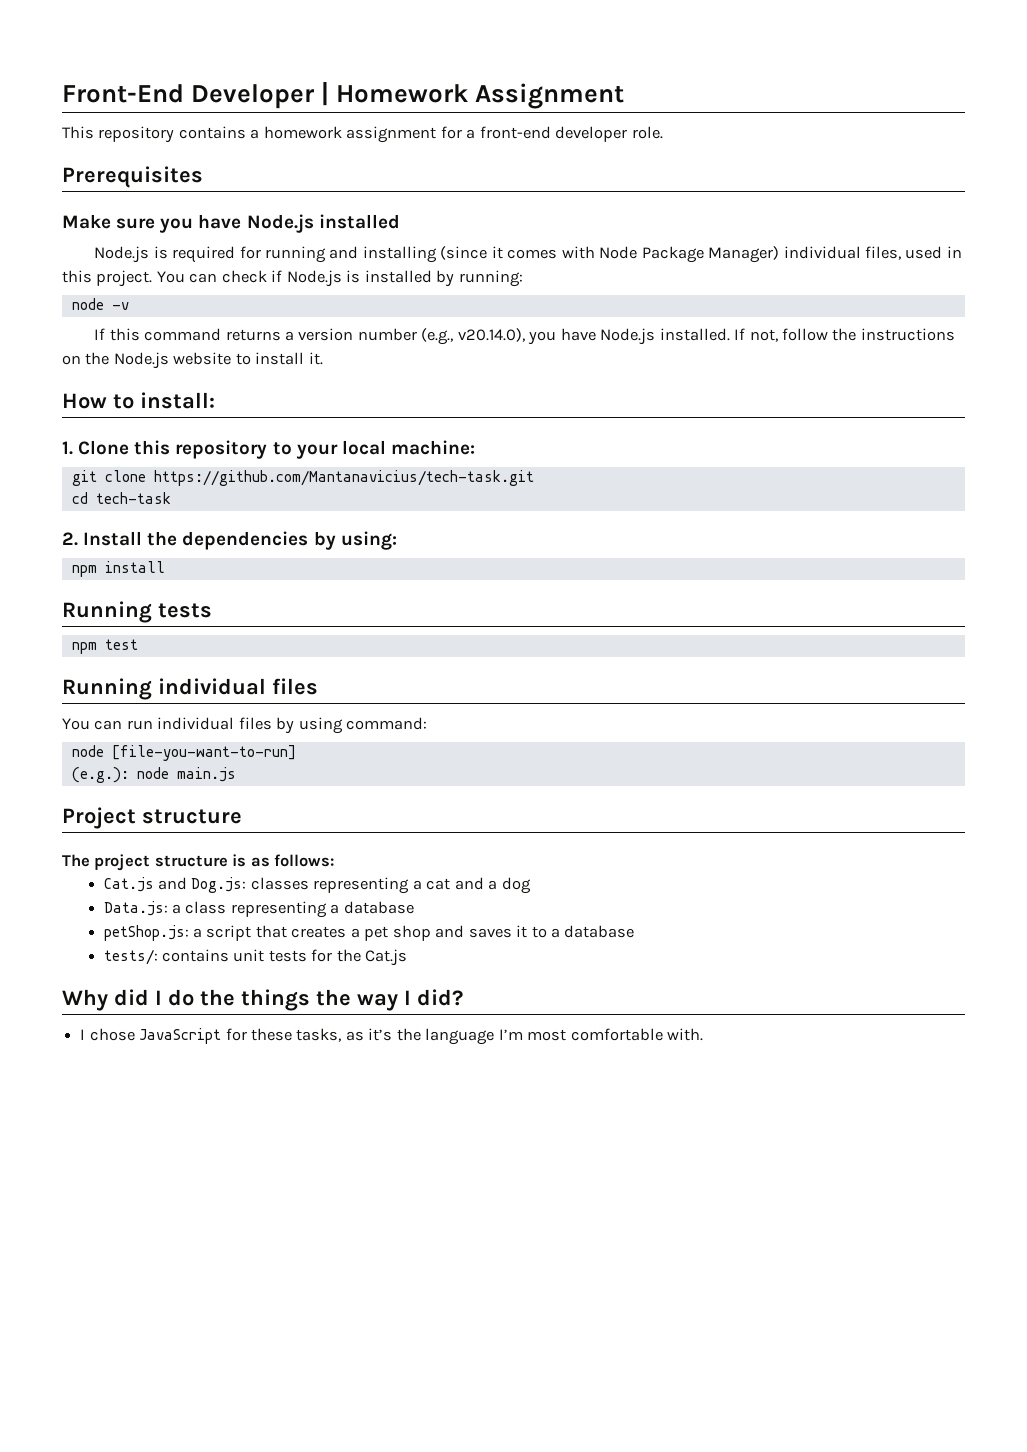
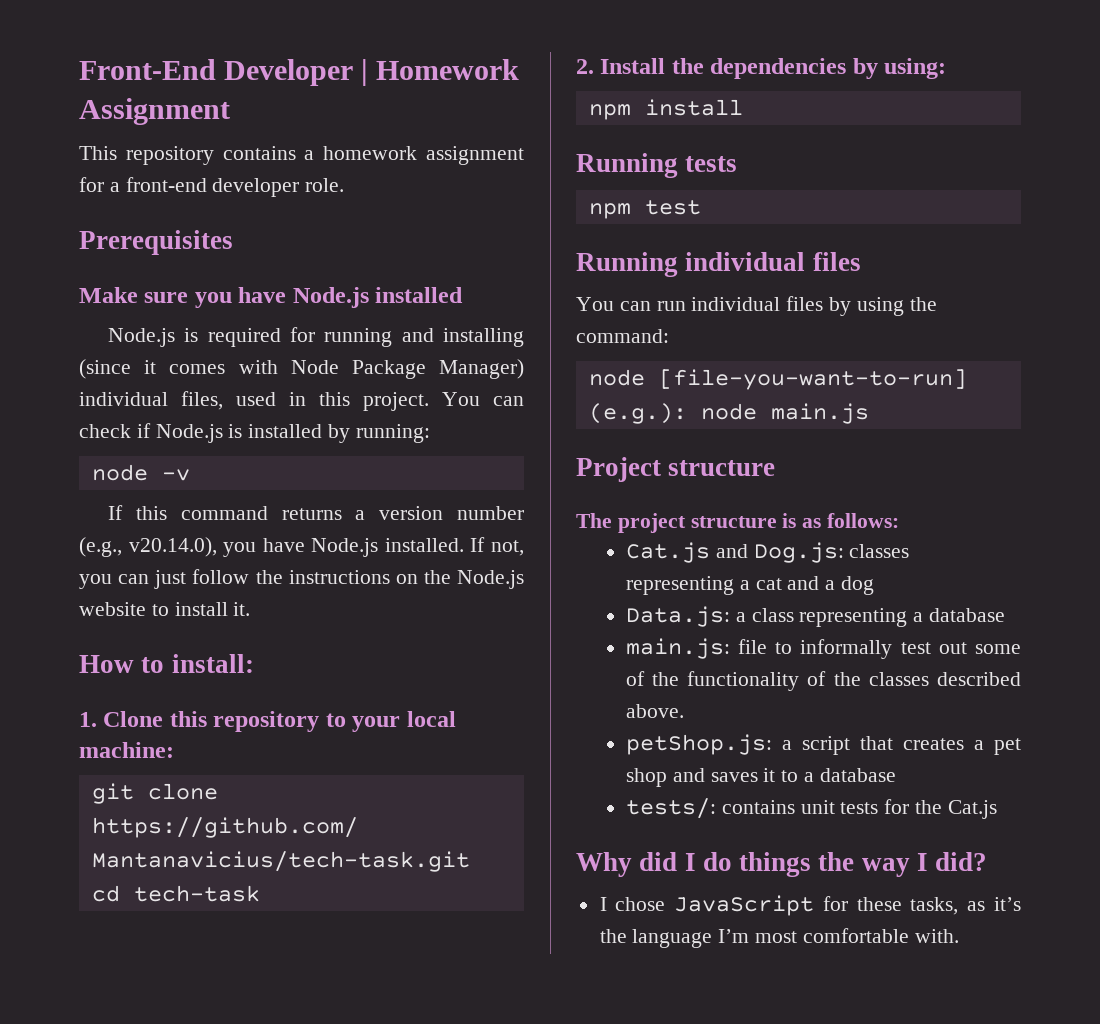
- If not, follow the instructions on the Node.js website to install it.
+ If not, you can just follow the instructions on the Node.js website to install it.
- You can run individual files by using command:
+ You can run individual files by using the command:
+ main.js: file to informally test out some of the functionality of the classes described above.
- Why did I do the things the way I did?
+ Why did I do things the way I did?

